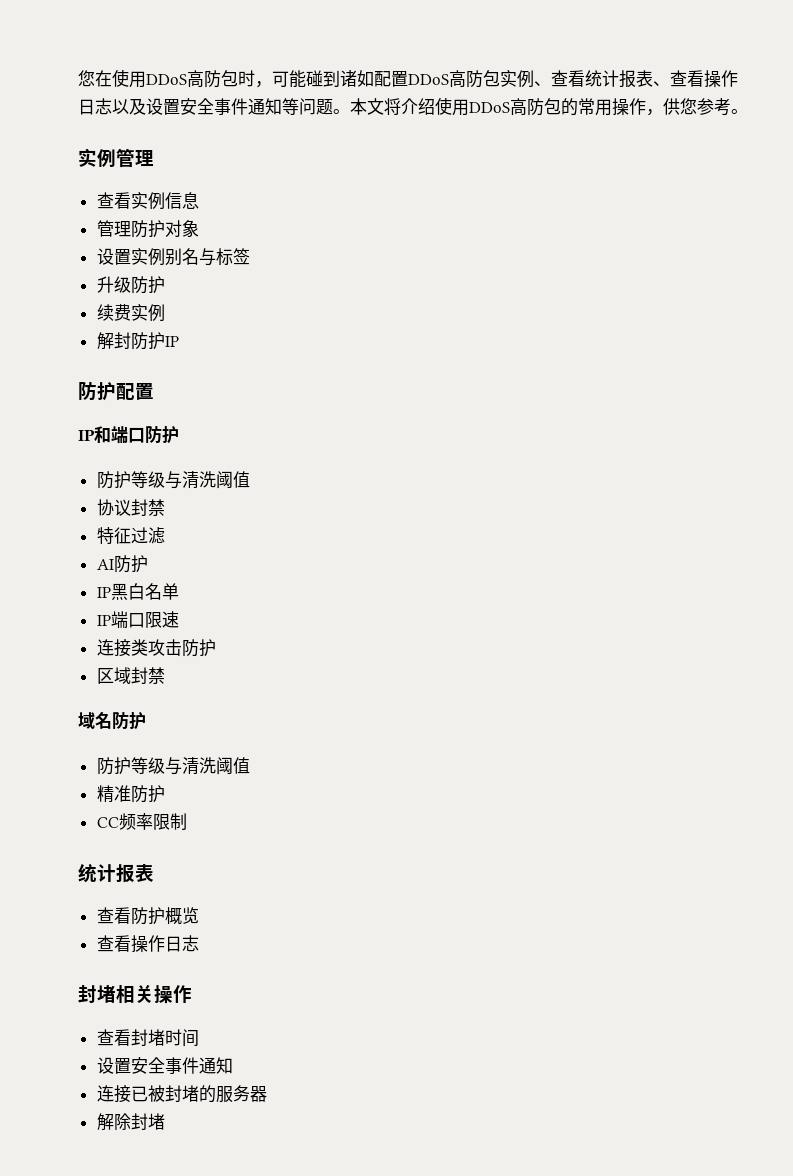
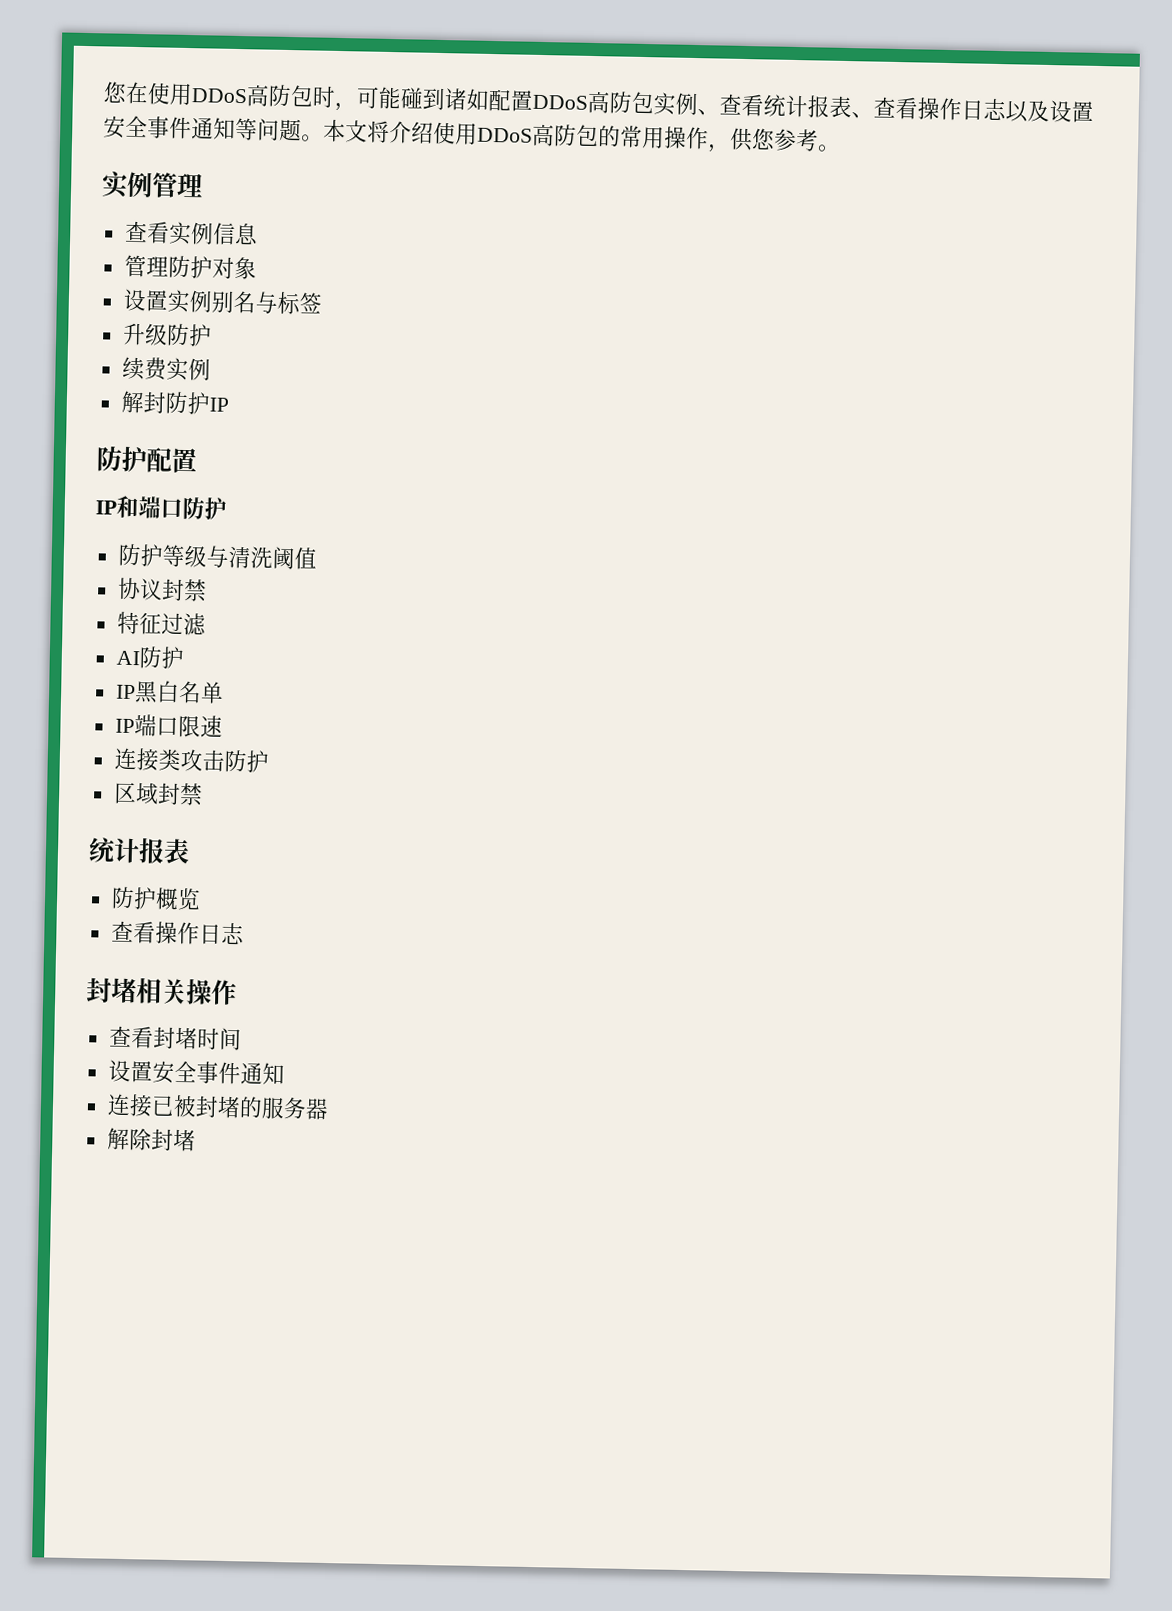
- 域名防护
- 防护等级与清洗阈值
- 精准防护
- CC频率限制
- 查看防护概览
+ 防护概览

